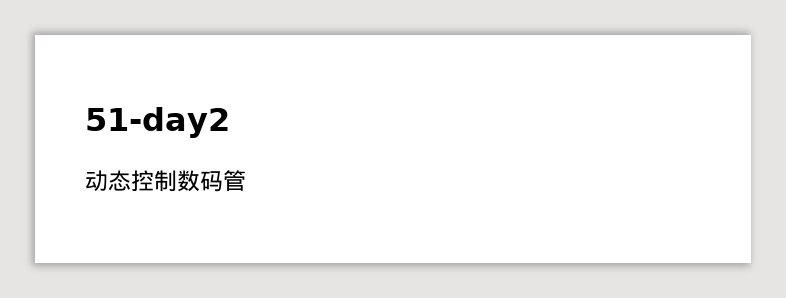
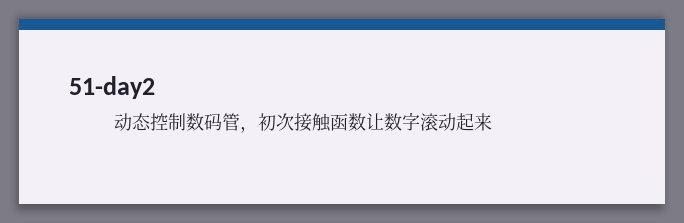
- 动态控制数码管
+ 动态控制数码管，初次接触函数让数字滚动起来

